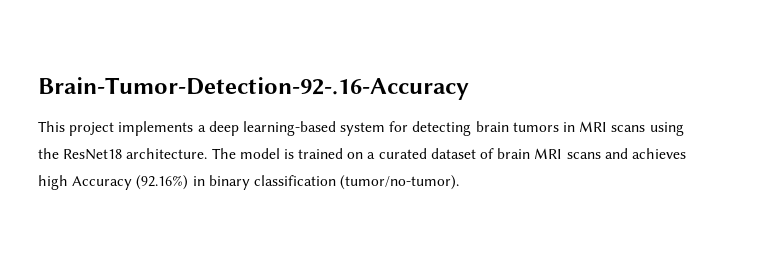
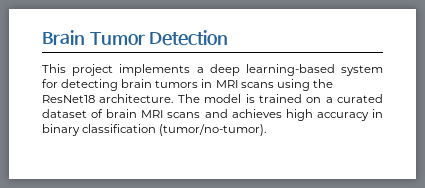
- Brain-Tumor-Detection-92-.16-Accuracy
+ Brain Tumor Detection
- The model is trained on a curated dataset of brain MRI scans and achieves high Accuracy (92.16%) in binary classification (tumor/no-tumor).
+ The model is trained on a curated dataset of brain MRI scans and achieves high accuracy in binary classification (tumor/no-tumor).

